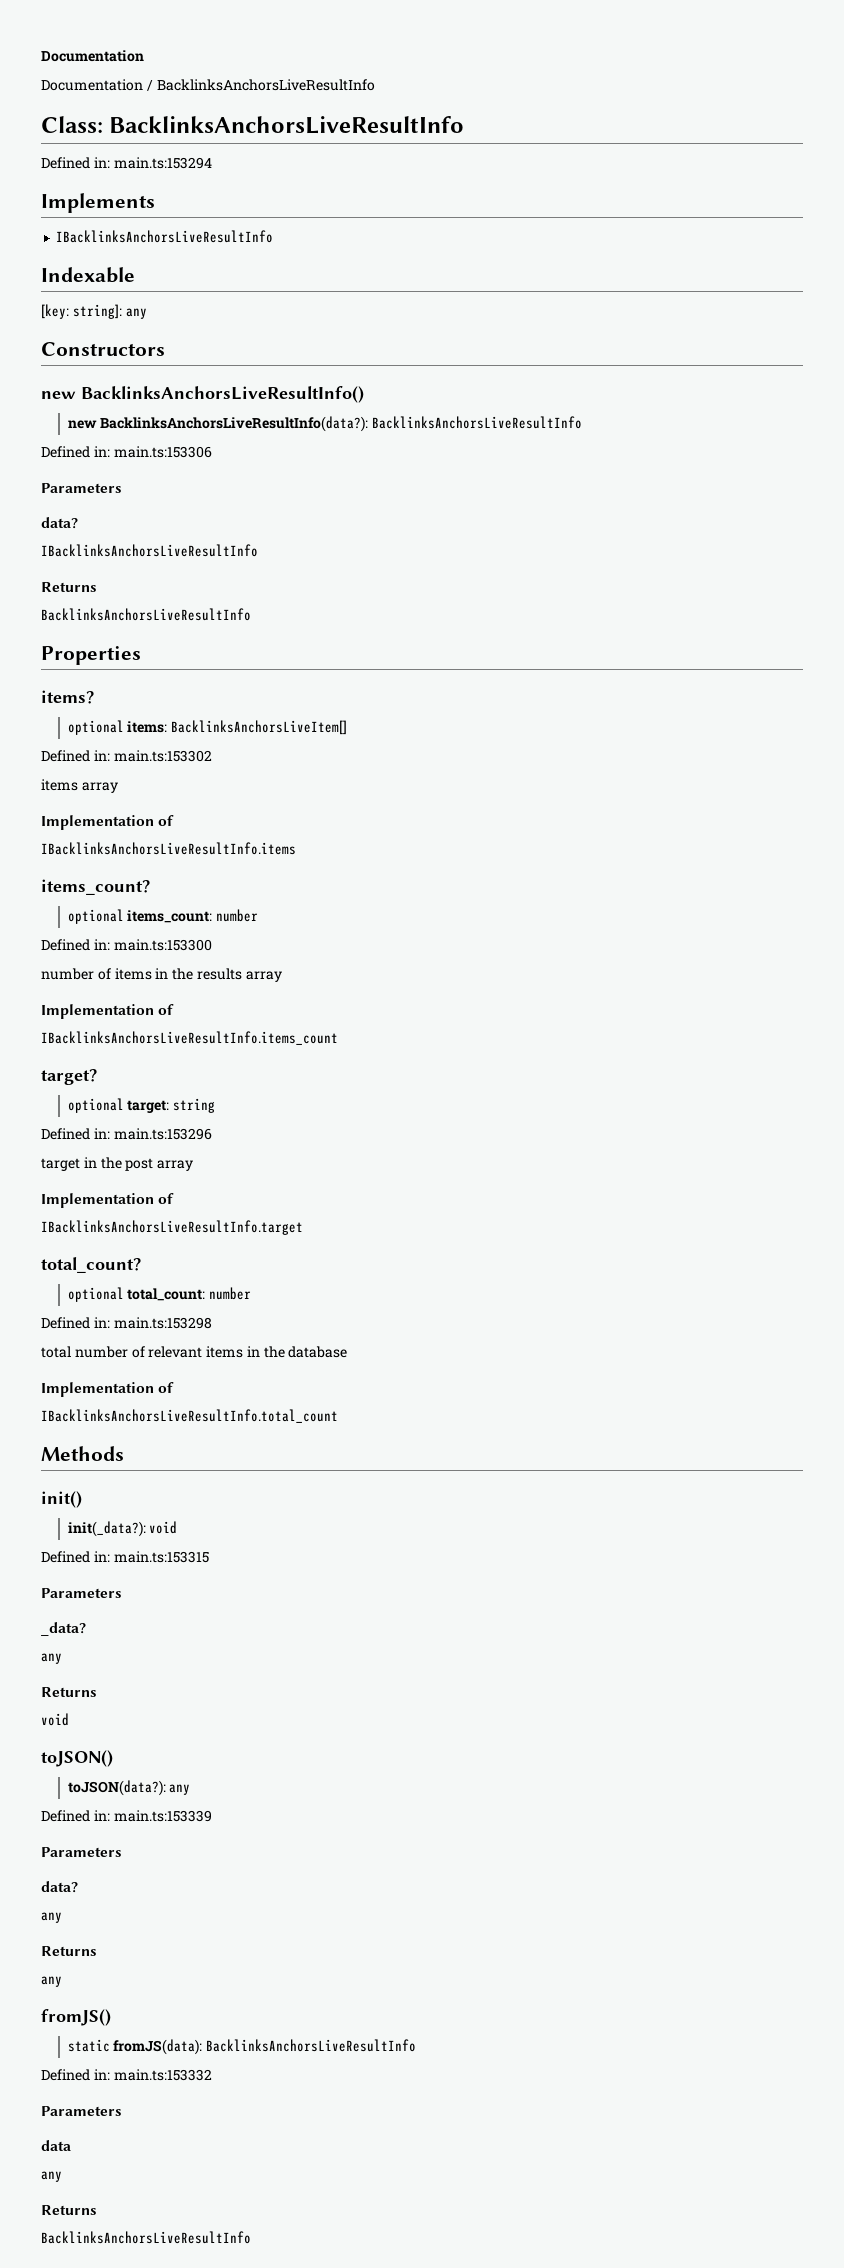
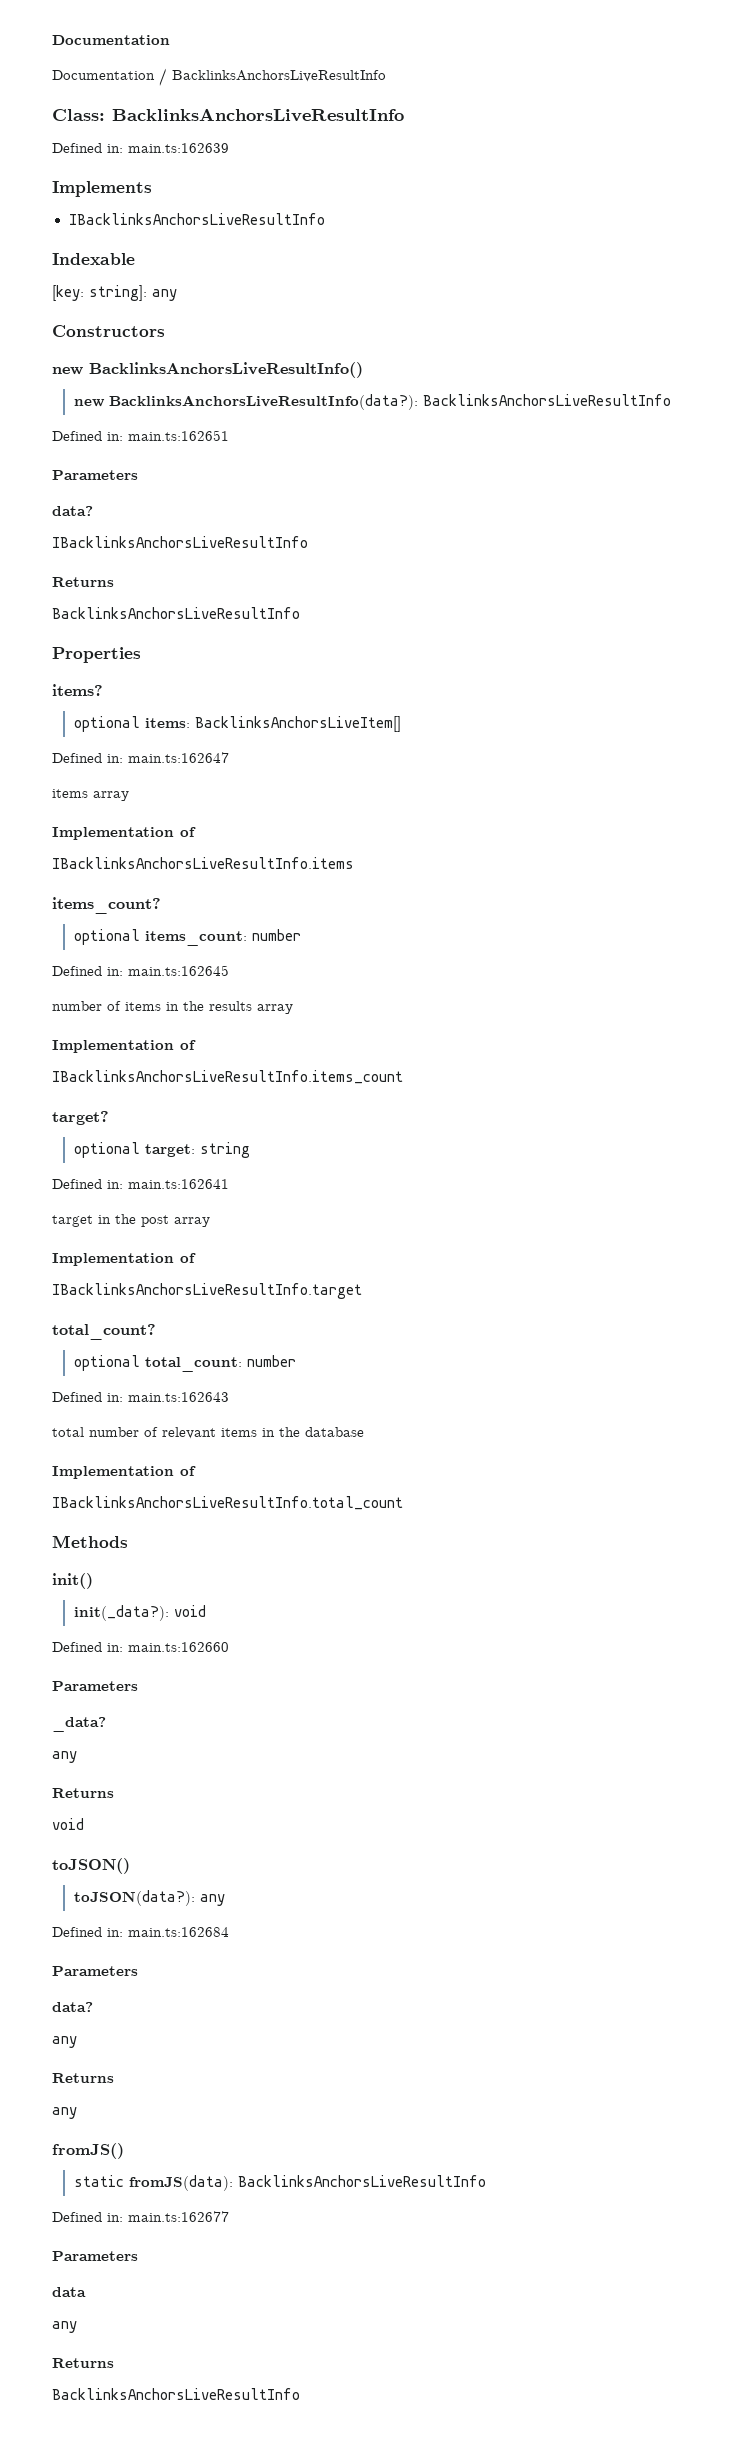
- Defined in: main.ts:153294
+ Defined in: main.ts:162639
- Defined in: main.ts:153306
+ Defined in: main.ts:162651
- Defined in: main.ts:153302
+ Defined in: main.ts:162647
- Defined in: main.ts:153300
+ Defined in: main.ts:162645
- Defined in: main.ts:153296
+ Defined in: main.ts:162641
- Defined in: main.ts:153298
+ Defined in: main.ts:162643
- Defined in: main.ts:153315
+ Defined in: main.ts:162660
- Defined in: main.ts:153339
+ Defined in: main.ts:162684
- Defined in: main.ts:153332
+ Defined in: main.ts:162677

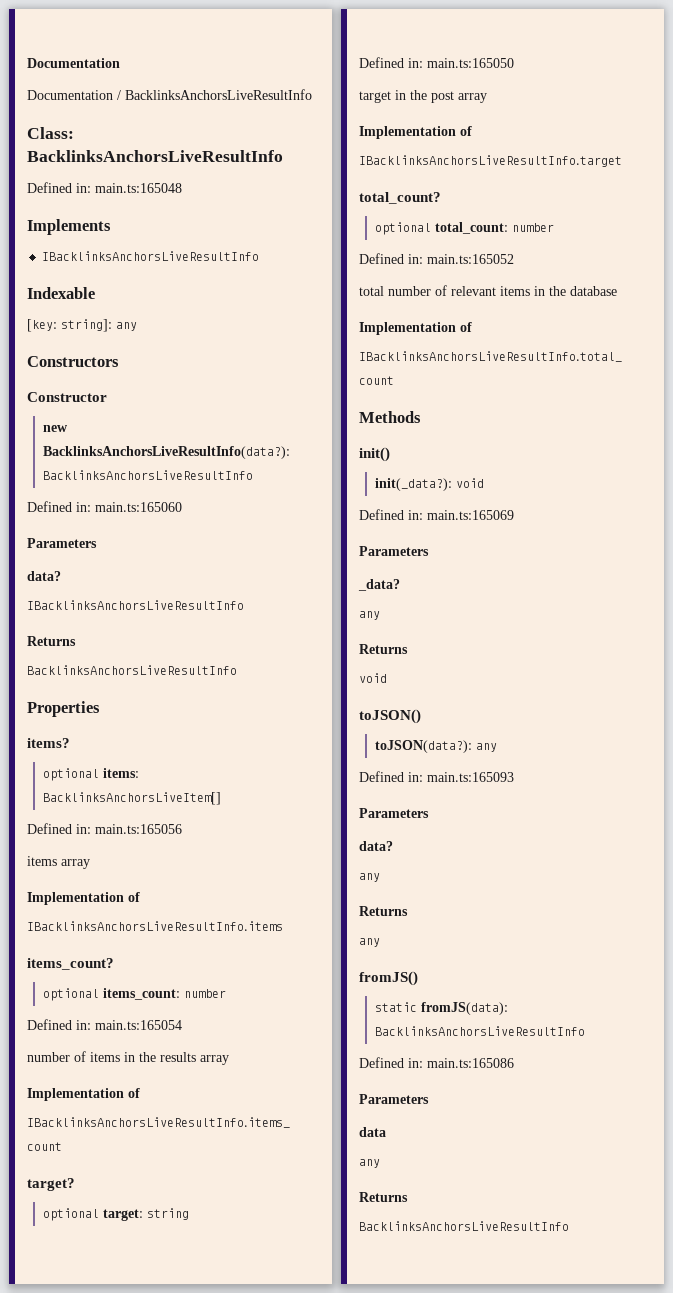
- Defined in: main.ts:162639
+ Defined in: main.ts:165048
- new BacklinksAnchorsLiveResultInfo()
+ Constructor
- Defined in: main.ts:162651
+ Defined in: main.ts:165060
- Defined in: main.ts:162647
+ Defined in: main.ts:165056
- Defined in: main.ts:162645
+ Defined in: main.ts:165054
- Defined in: main.ts:162641
+ Defined in: main.ts:165050
- Defined in: main.ts:162643
+ Defined in: main.ts:165052
- Defined in: main.ts:162660
+ Defined in: main.ts:165069
- Defined in: main.ts:162684
+ Defined in: main.ts:165093
- Defined in: main.ts:162677
+ Defined in: main.ts:165086

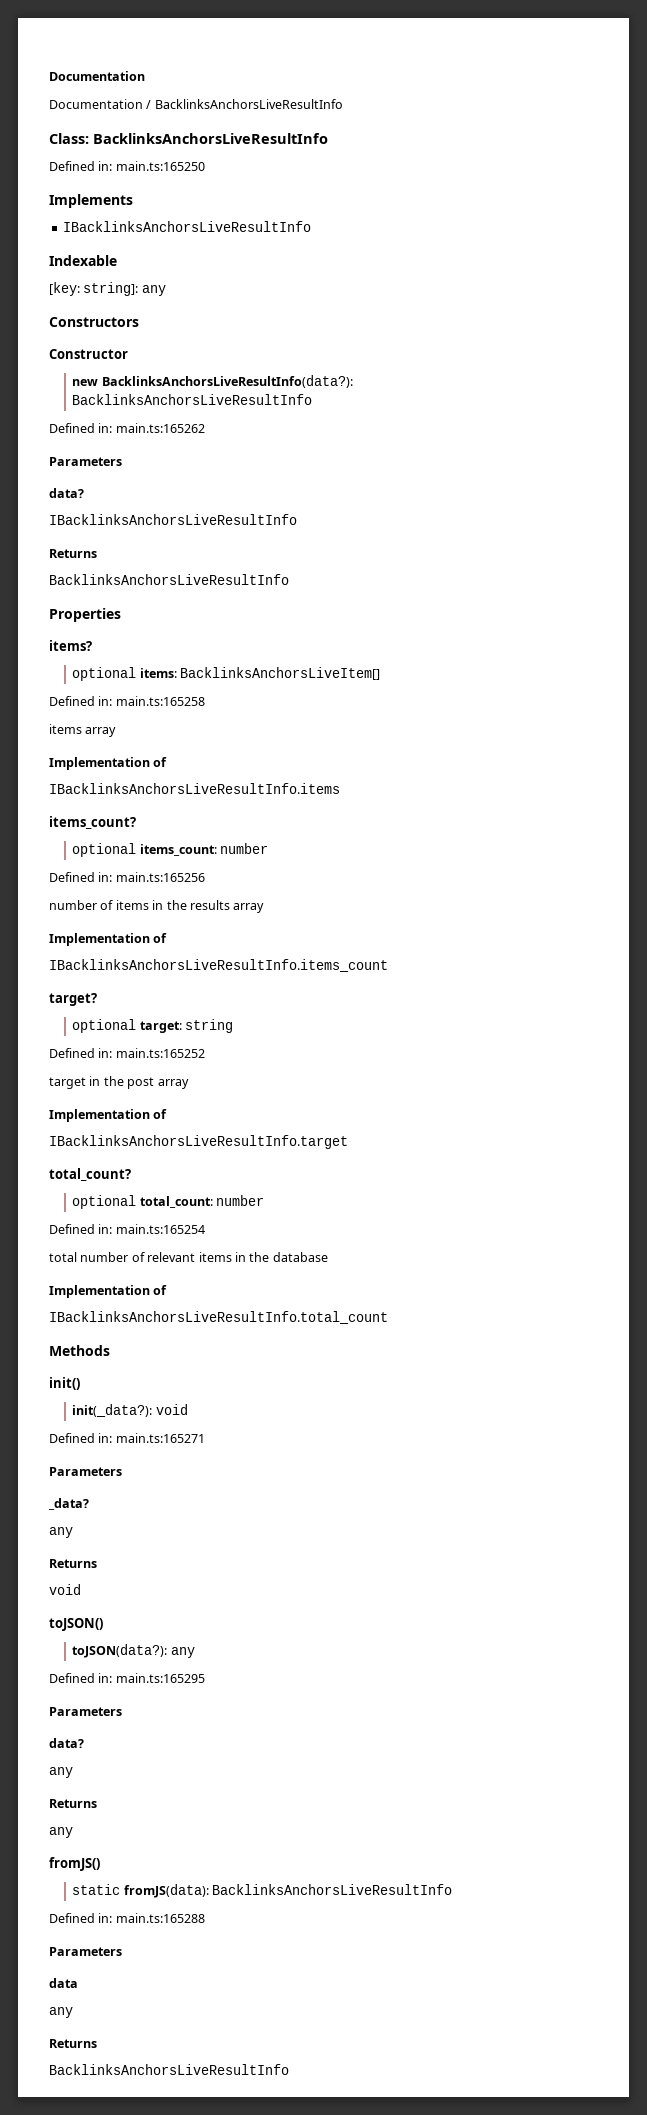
- Defined in: main.ts:165048
+ Defined in: main.ts:165250
- Defined in: main.ts:165060
+ Defined in: main.ts:165262
- Defined in: main.ts:165056
+ Defined in: main.ts:165258
- Defined in: main.ts:165054
+ Defined in: main.ts:165256
- Defined in: main.ts:165050
+ Defined in: main.ts:165252
- Defined in: main.ts:165052
+ Defined in: main.ts:165254
- Defined in: main.ts:165069
+ Defined in: main.ts:165271
- Defined in: main.ts:165093
+ Defined in: main.ts:165295
- Defined in: main.ts:165086
+ Defined in: main.ts:165288

